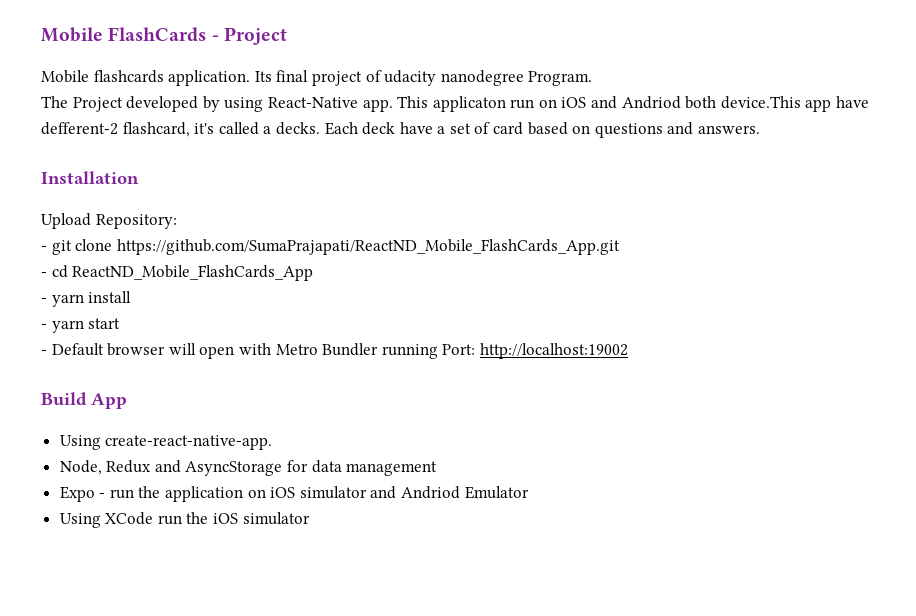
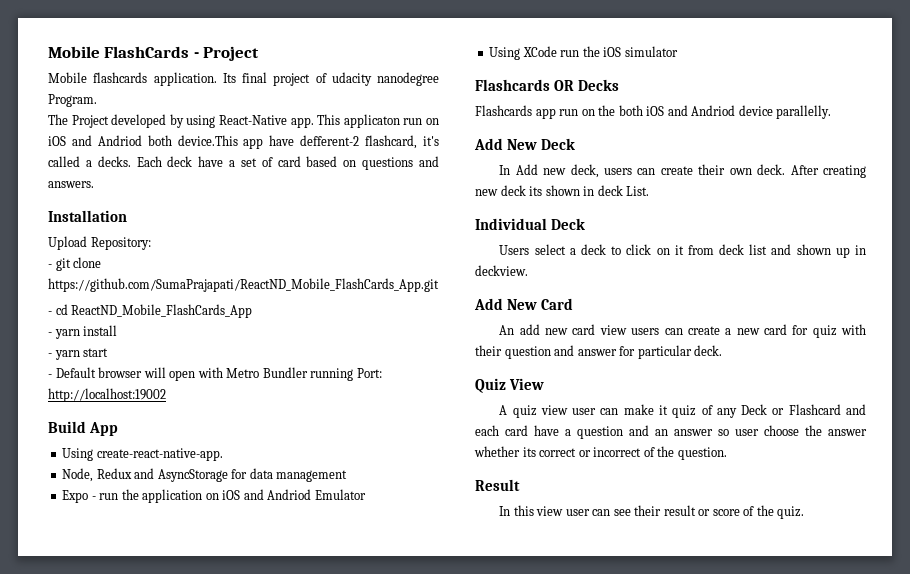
- Expo - run the application on iOS simulator and Andriod Emulator
+ Expo - run the application on iOS and Andriod Emulator
+ Flashcards OR Decks
+ Flashcards app run on the both iOS and Andriod device parallelly.
+ Add New Deck
+ In Add new deck, users can create their own deck. After creating new deck its shown in deck List.
+ Individual Deck
+ Users select a deck to click on it from deck list and shown up in deckview.
+ Add New Card
+ An add new card view users can create a new card for quiz with their question and answer for particular deck.
+ Quiz View
+ A quiz view user can make it quiz of any Deck or Flashcard and each card have a question and an answer so user choose the answer whether its correct or incorrect of the question.
+ Result
+ In this view user can see their result or score of the quiz.

